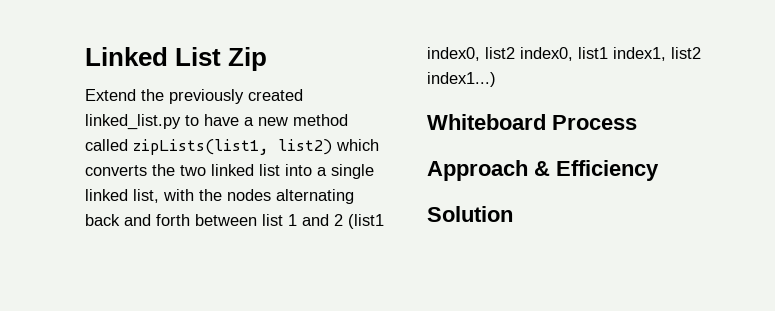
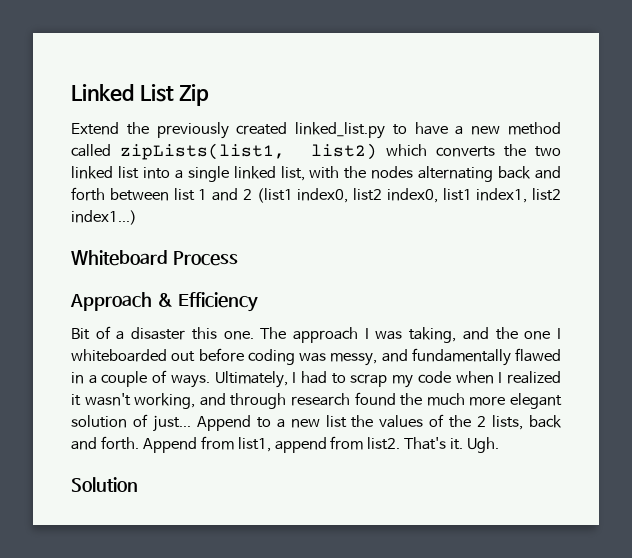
+ Bit of a disaster this one. The approach I was taking, and the one I whiteboarded out before coding was messy, and fundamentally flawed in a couple of ways. Ultimately, I had to scrap my code when I realized it wasn't working, and through research found the much more elegant solution of just... Append to a new list the values of the 2 lists, back and forth. Append from list1, append from list2. That's it. Ugh.

